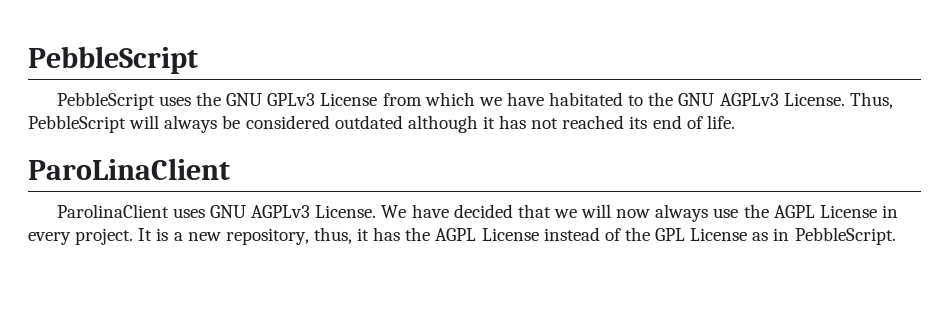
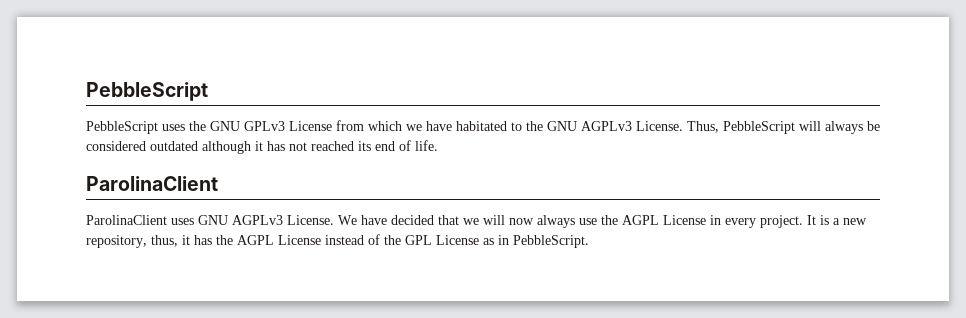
  Thus, PebbleScript will always be considered outdated although it has not reached its end of life.
- ParoLinaClient
+ ParolinaClient

